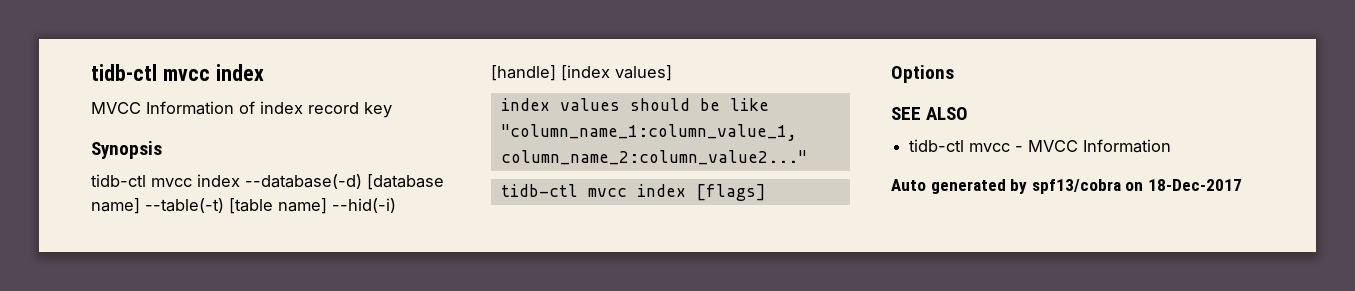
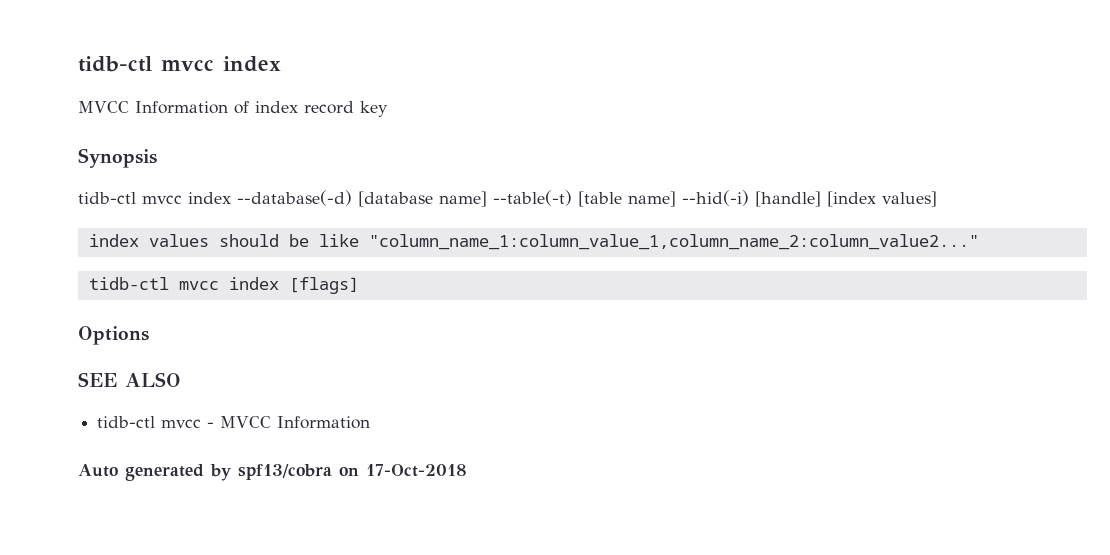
- Auto generated by spf13/cobra on 18-Dec-2017
+ Auto generated by spf13/cobra on 17-Oct-2018

